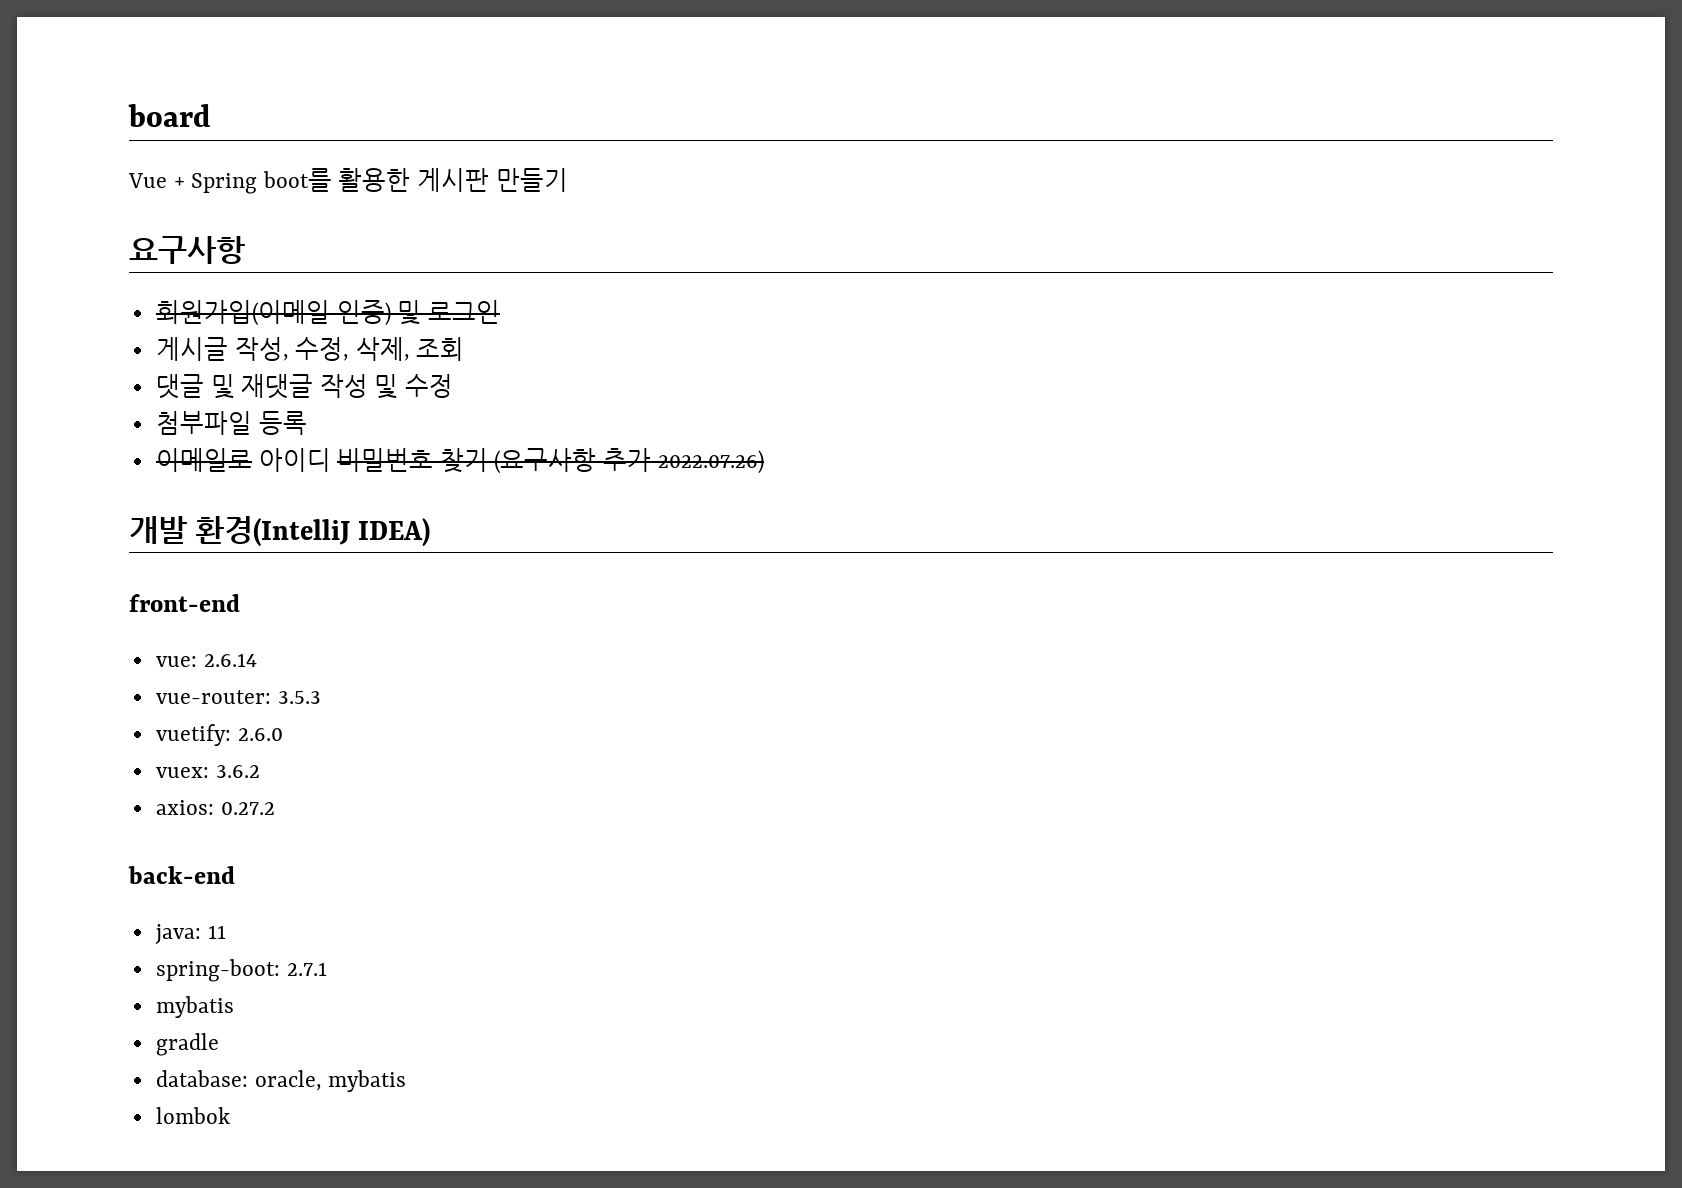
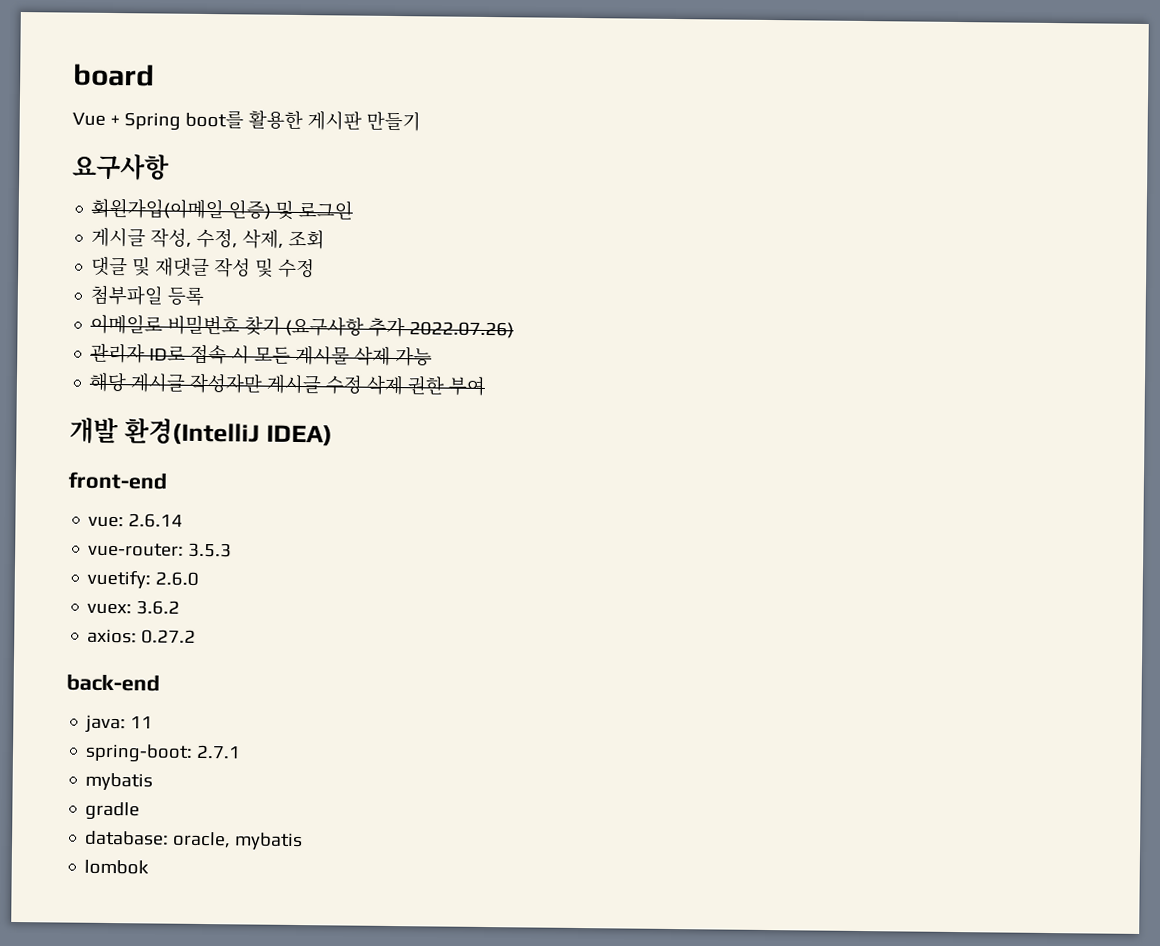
- 이메일로 아이디 비밀번호 찾기 (요구사항 추가 2022.07.26)
+ 이메일로 비밀번호 찾기 (요구사항 추가 2022.07.26)
+ 관리자 ID로 접속 시 모든 게시물 삭제 가능
+ 해당 게시글 작성자만 게시글 수정 삭제 권한 부여

